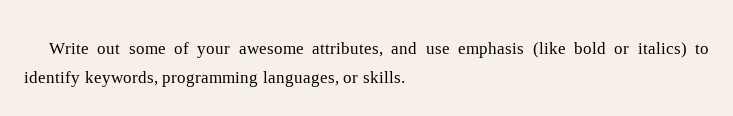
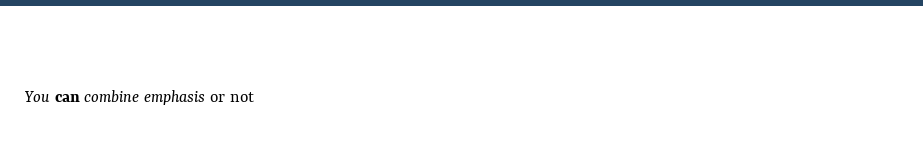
- Write out some of your awesome attributes, and use emphasis (like bold or italics) to identify keywords, programming languages, or skills.
+ You can combine emphasis or not

